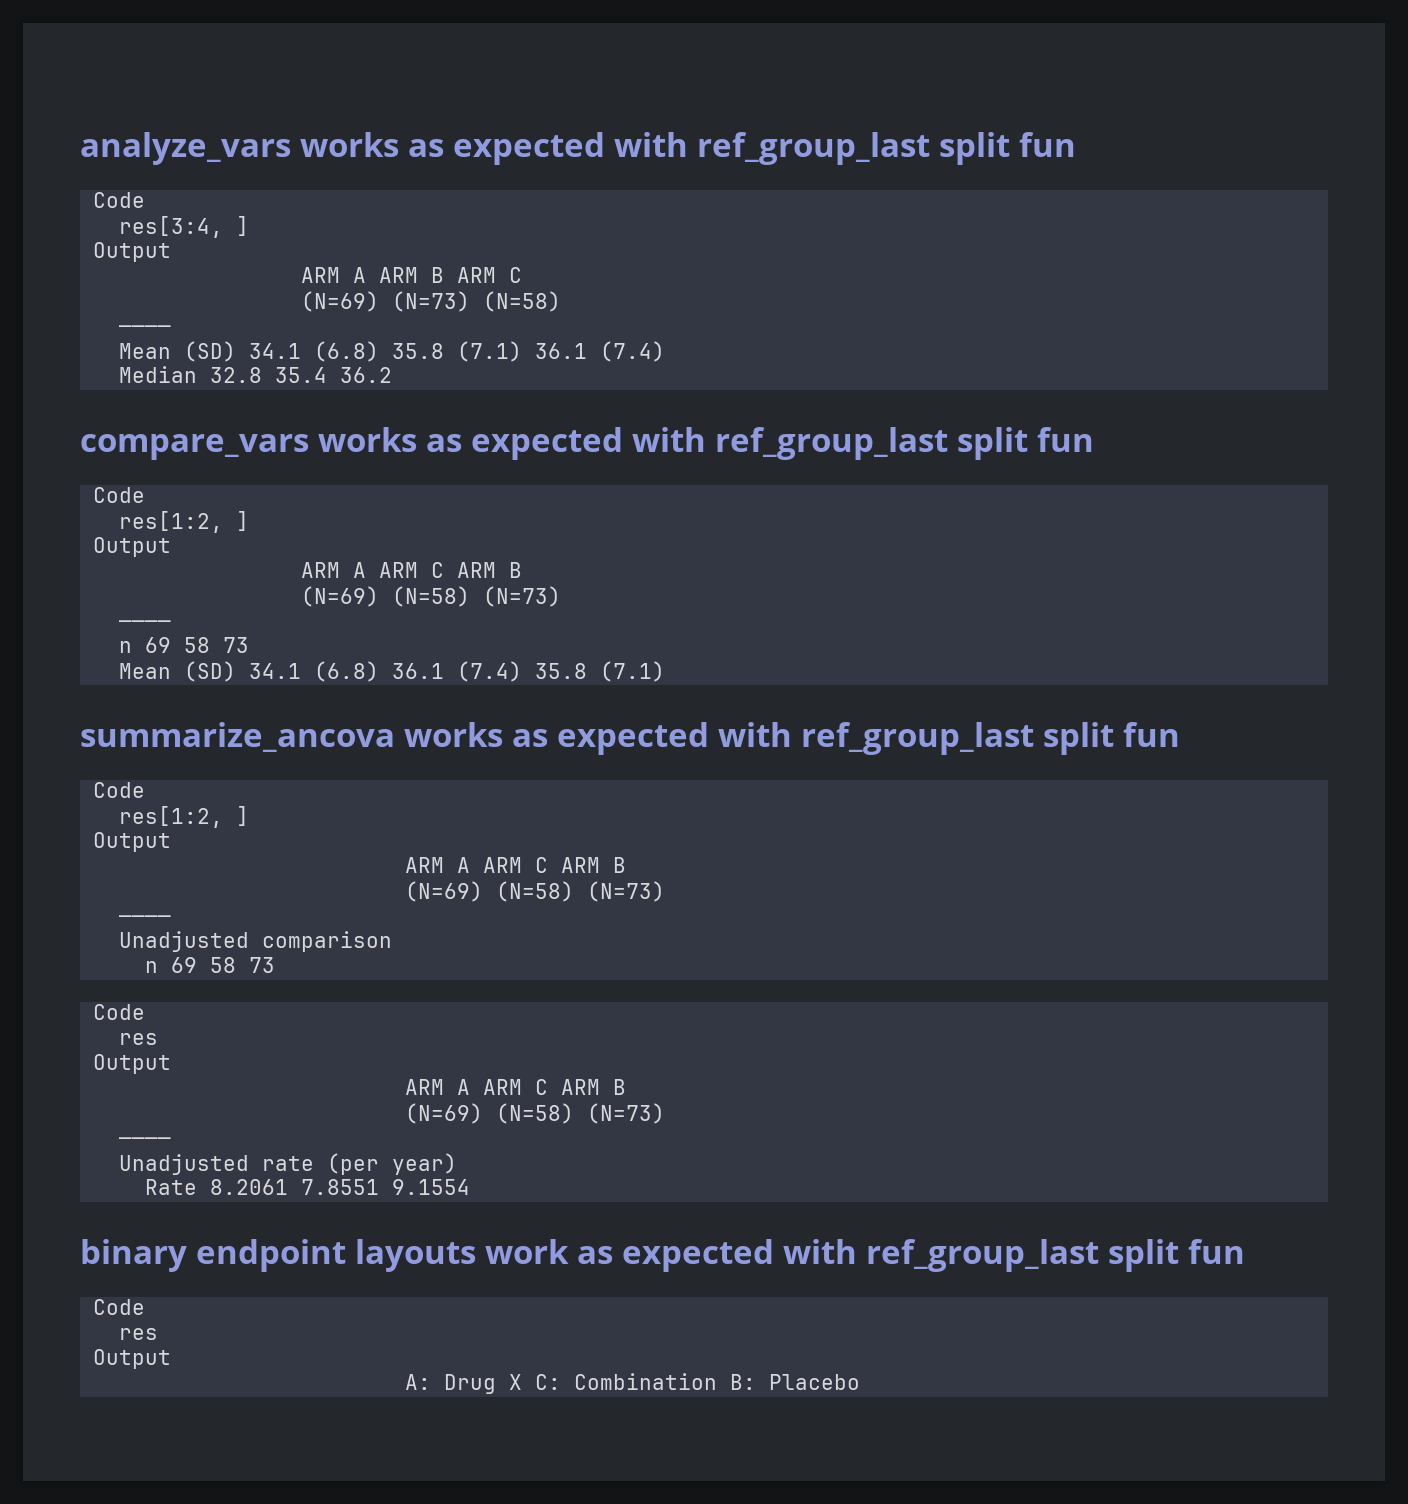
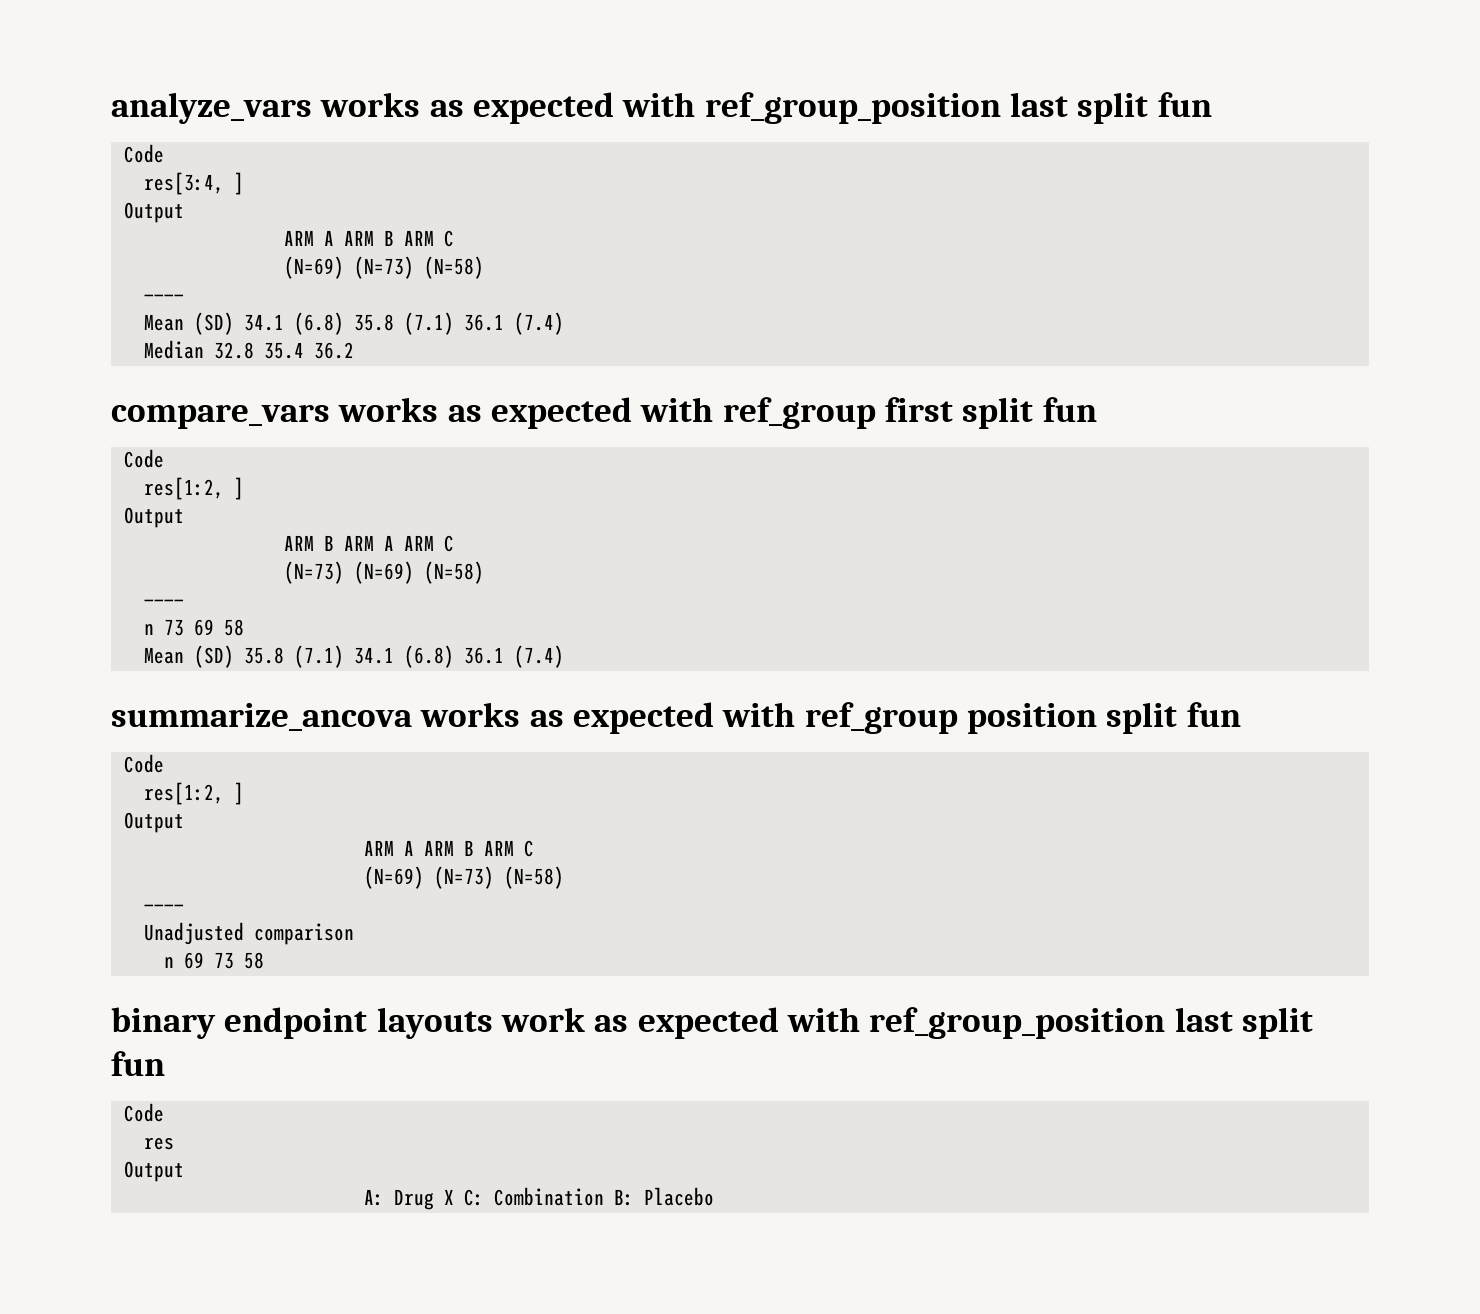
- analyze_vars works as expected with ref_group_last split fun
+ analyze_vars works as expected with ref_group_position last split fun
- compare_vars works as expected with ref_group_last split fun
+ compare_vars works as expected with ref_group first split fun
  Code
  res[1:2, ]
  Output
- ARM A ARM C ARM B
- (N=69) (N=58) (N=73)
+ ARM B ARM A ARM C
+ (N=73) (N=69) (N=58)
  ————
- n 69 58 73
- Mean (SD) 34.1 (6.8) 36.1 (7.4) 35.8 (7.1)
- summarize_ancova works as expected with ref_group_last split fun
+ n 73 69 58
+ Mean (SD) 35.8 (7.1) 34.1 (6.8) 36.1 (7.4)
+ summarize_ancova works as expected with ref_group position split fun
  Code
  res[1:2, ]
  Output
- ARM A ARM C ARM B
- (N=69) (N=58) (N=73)
+ ARM A ARM B ARM C
+ (N=69) (N=73) (N=58)
  Unadjusted comparison
- n 69 58 73
- Code
- res
- Output
- ARM A ARM C ARM B
- (N=69) (N=58) (N=73)
- ————
- Unadjusted rate (per year)
- Rate 8.2061 7.8551 9.1554
+ n 69 73 58
- binary endpoint layouts work as expected with ref_group_last split fun
+ binary endpoint layouts work as expected with ref_group_position last split fun

